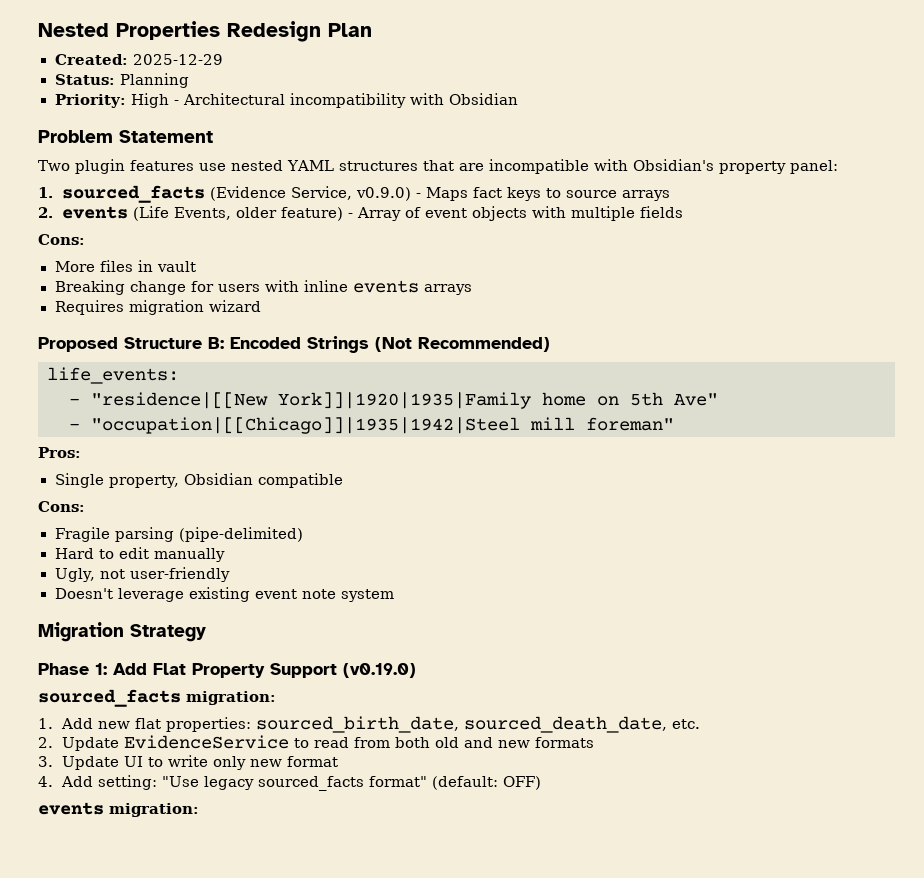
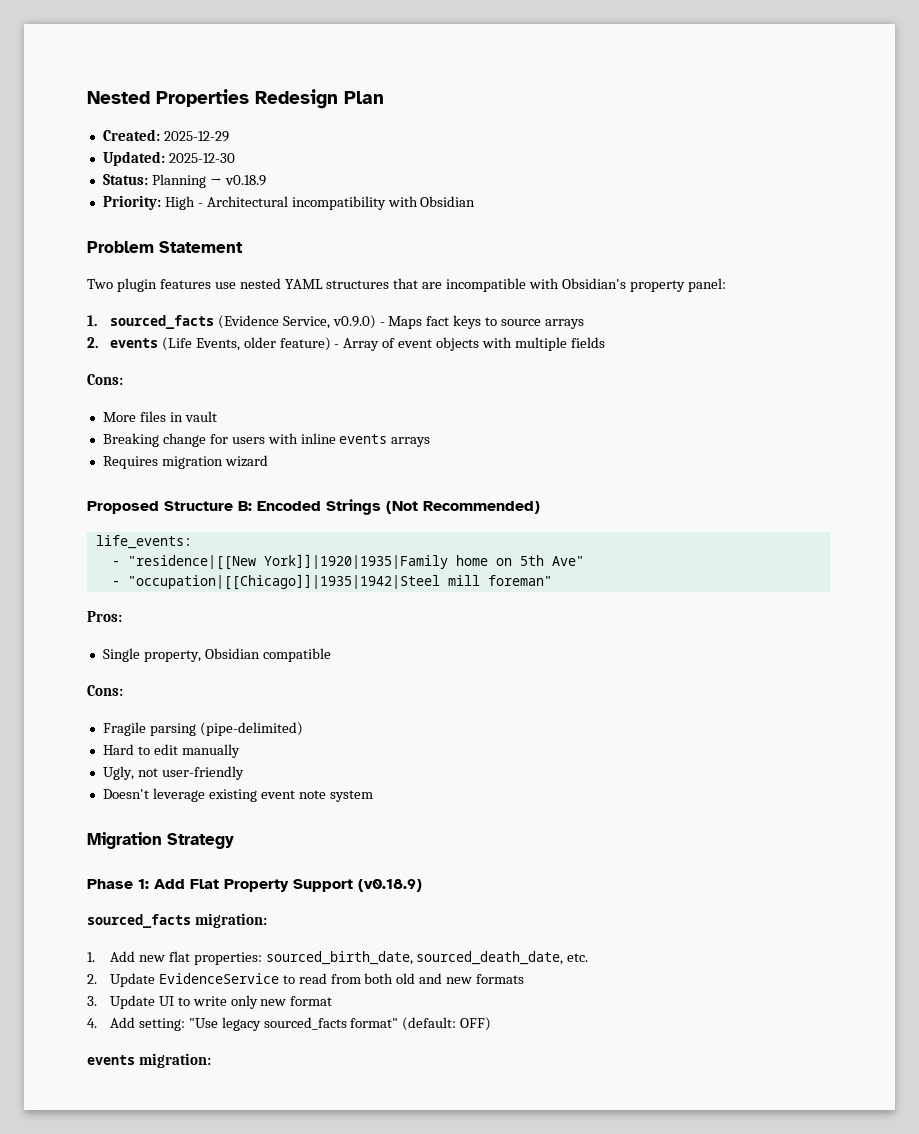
+ Updated: 2025-12-30
- Status: Planning
+ Status: Planning → v0.18.9
- Phase 1: Add Flat Property Support (v0.19.0)
+ Phase 1: Add Flat Property Support (v0.18.9)

